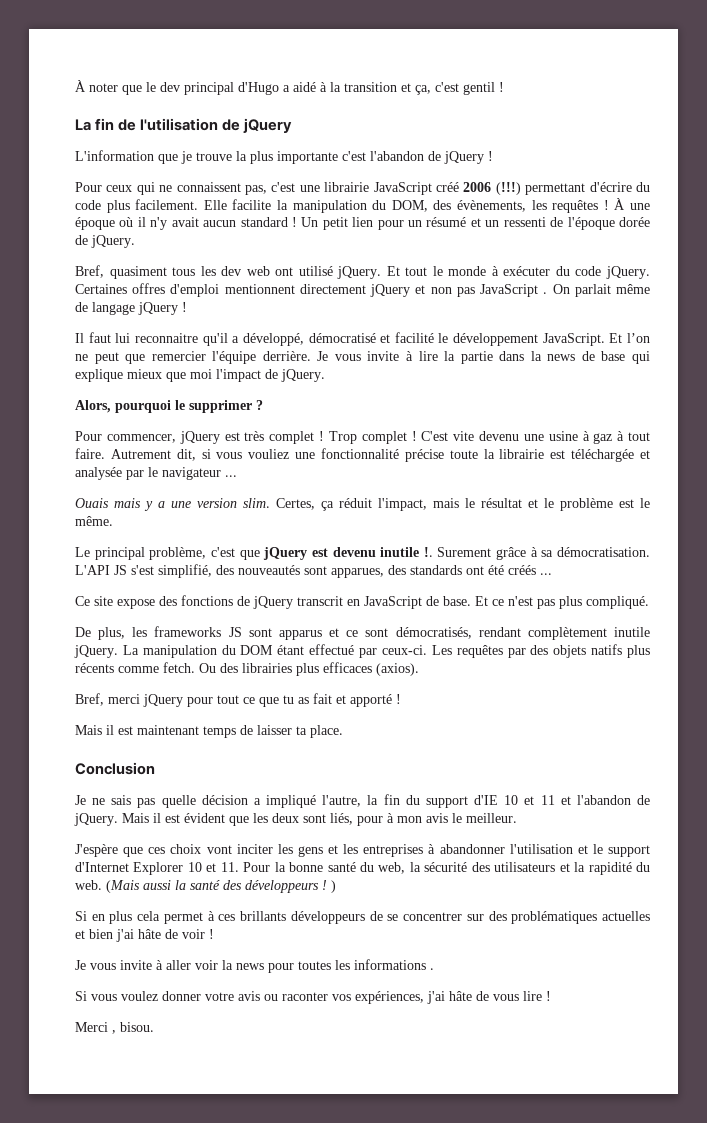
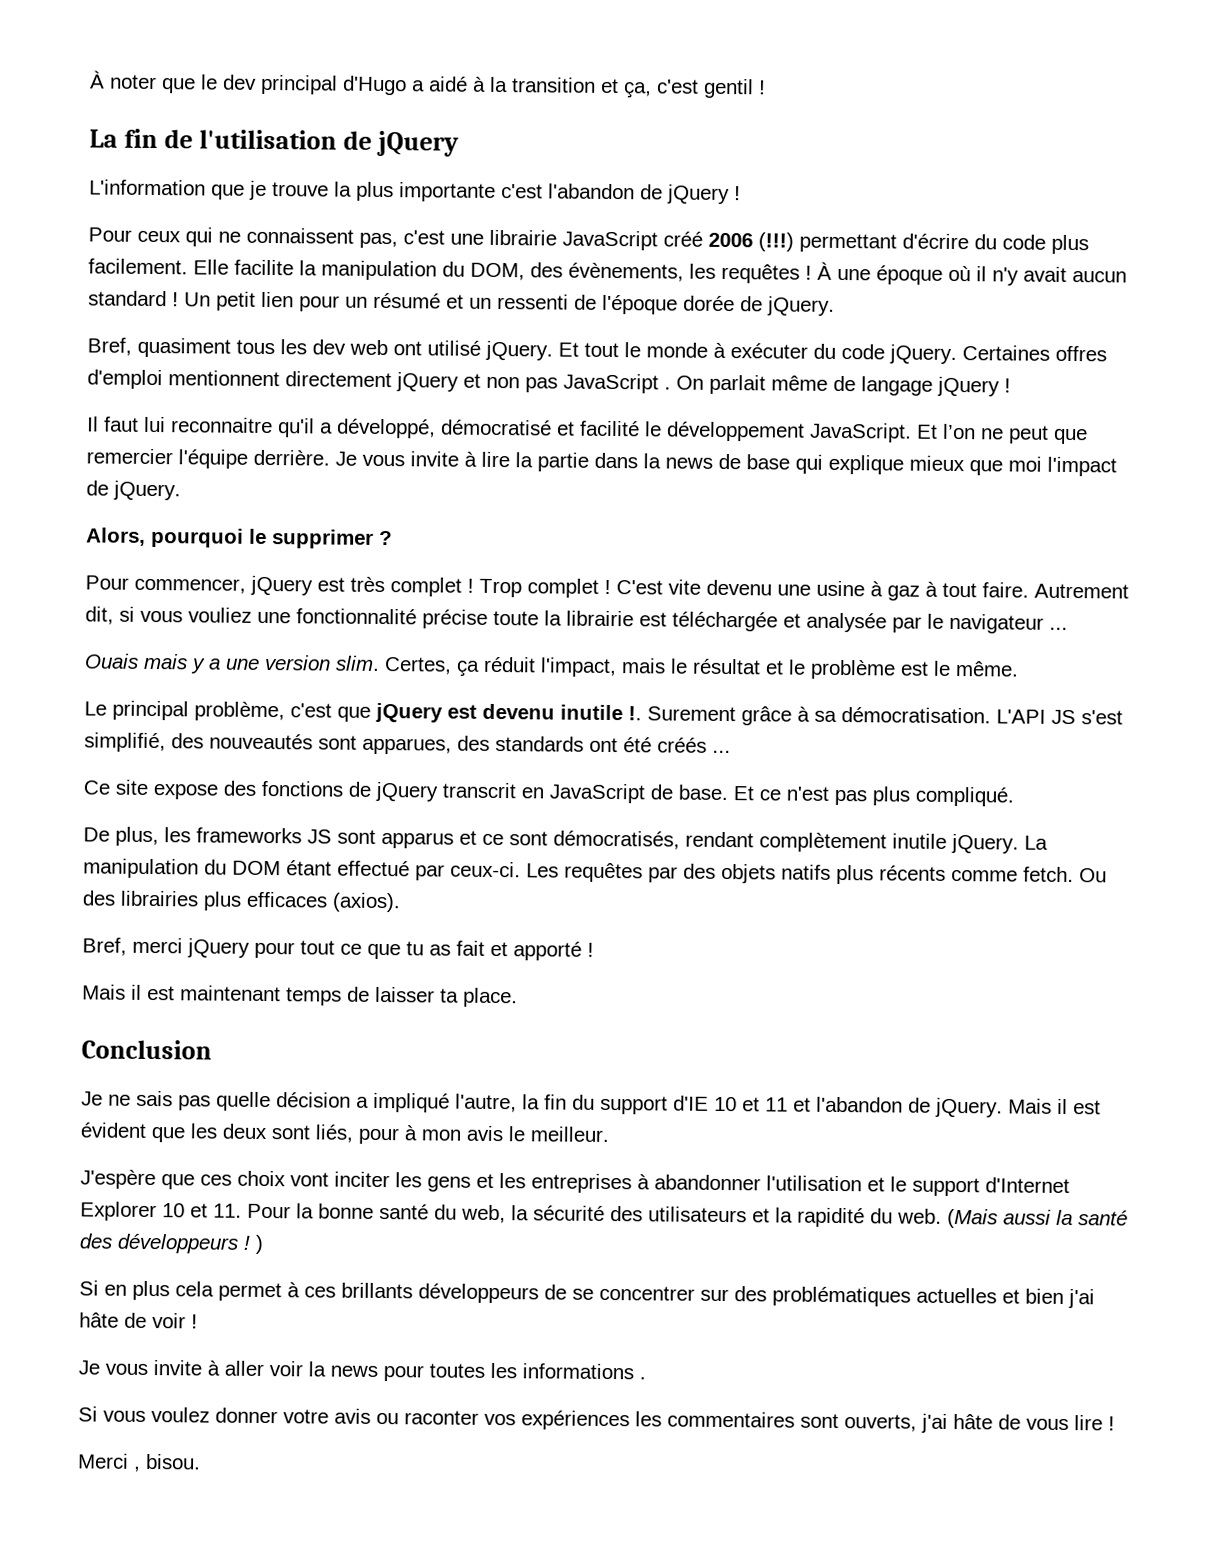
- Si vous voulez donner votre avis ou raconter vos expériences, j'ai hâte de vous lire !
+ Si vous voulez donner votre avis ou raconter vos expériences les commentaires sont ouverts, j'ai hâte de vous lire !

